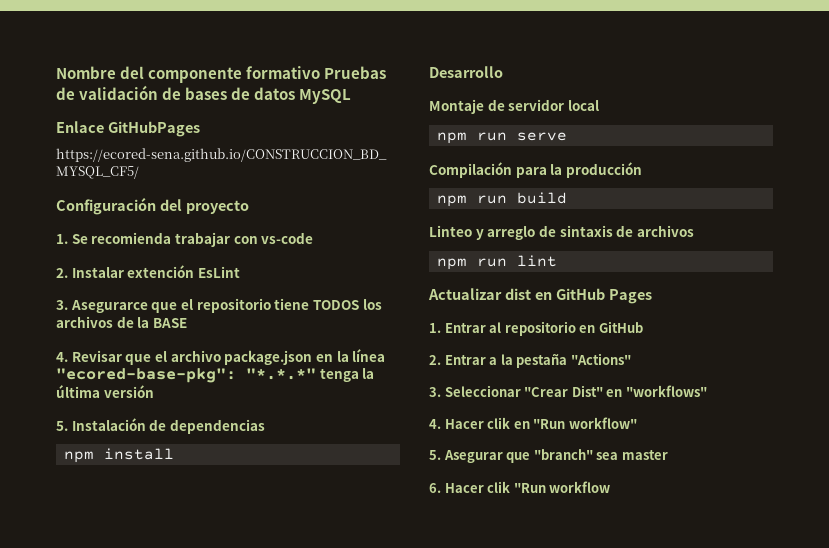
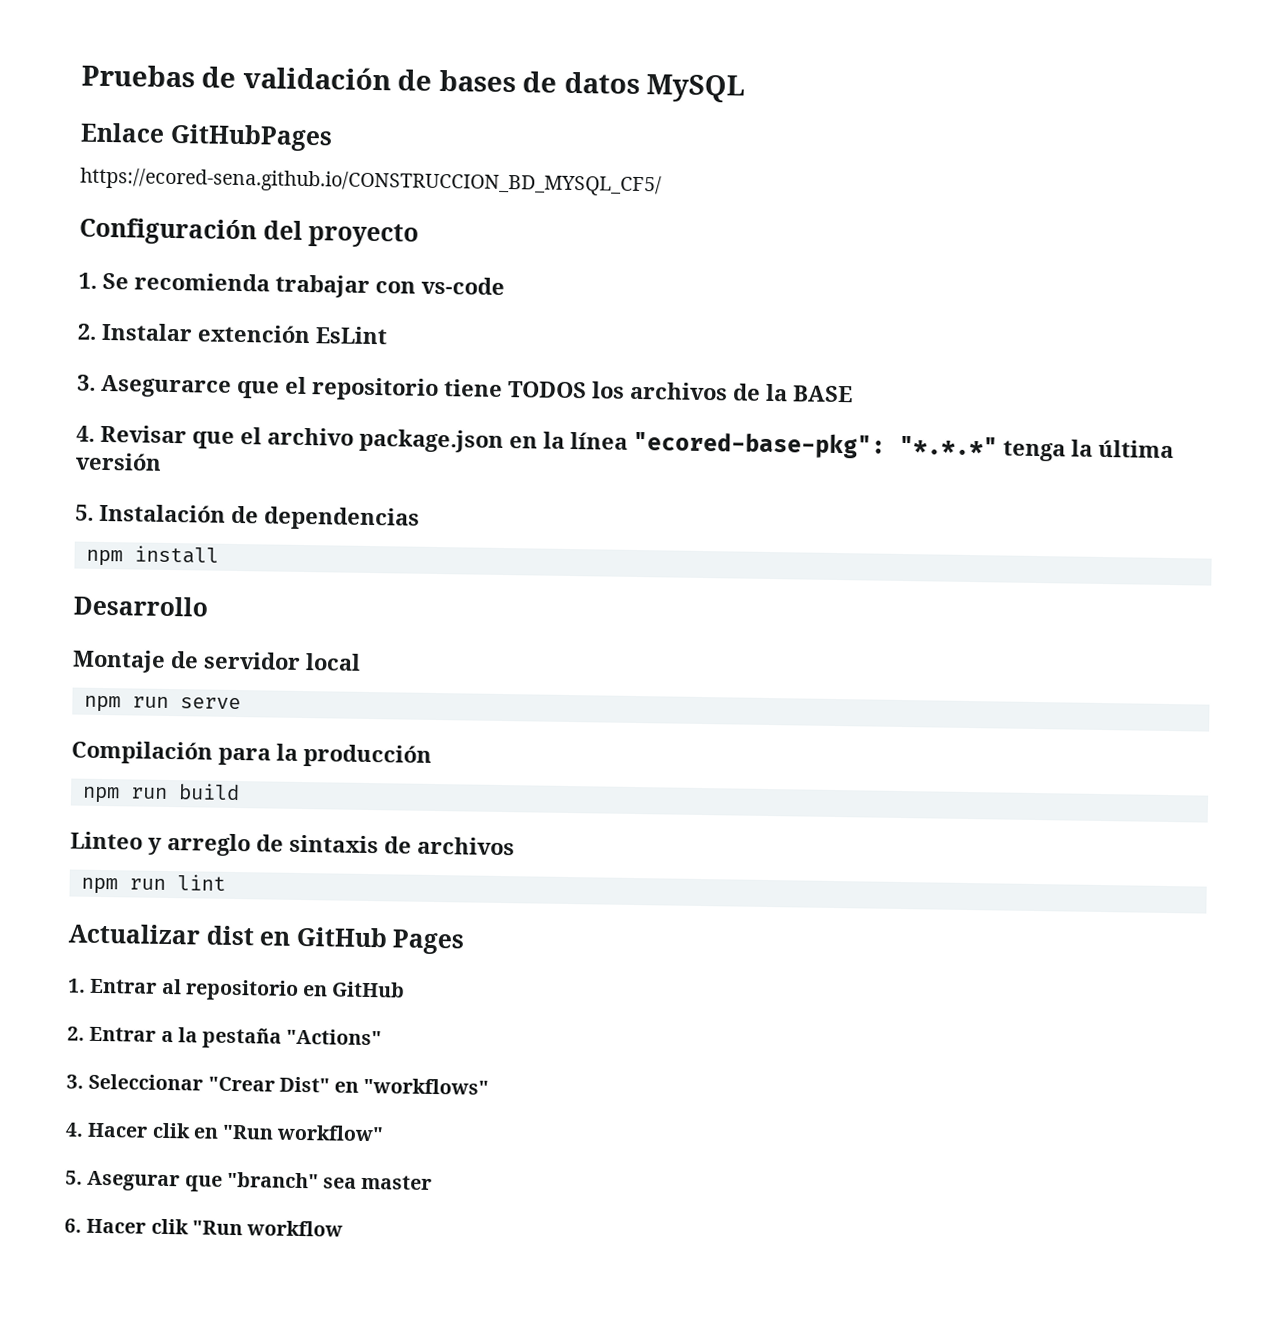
- Nombre del componente formativo Pruebas de validación de bases de datos MySQL
+ Pruebas de validación de bases de datos MySQL

